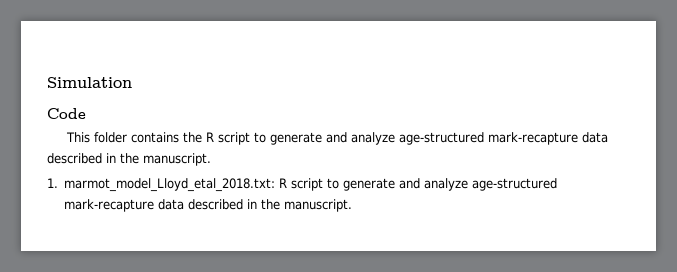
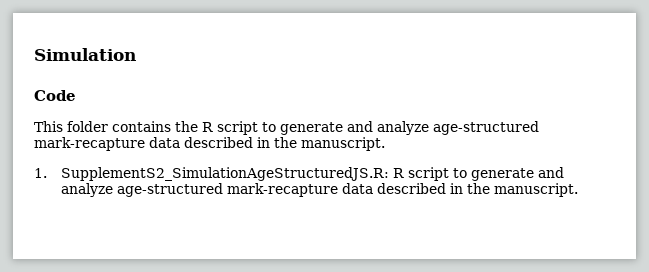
- 1. marmot_model_Lloyd_etal_2018.txt: R script to generate and analyze age-structured mark-recapture data described in the manuscript.
+ 1. SupplementS2_SimulationAgeStructuredJS.R: R script to generate and analyze age-structured mark-recapture data described in the manuscript.

